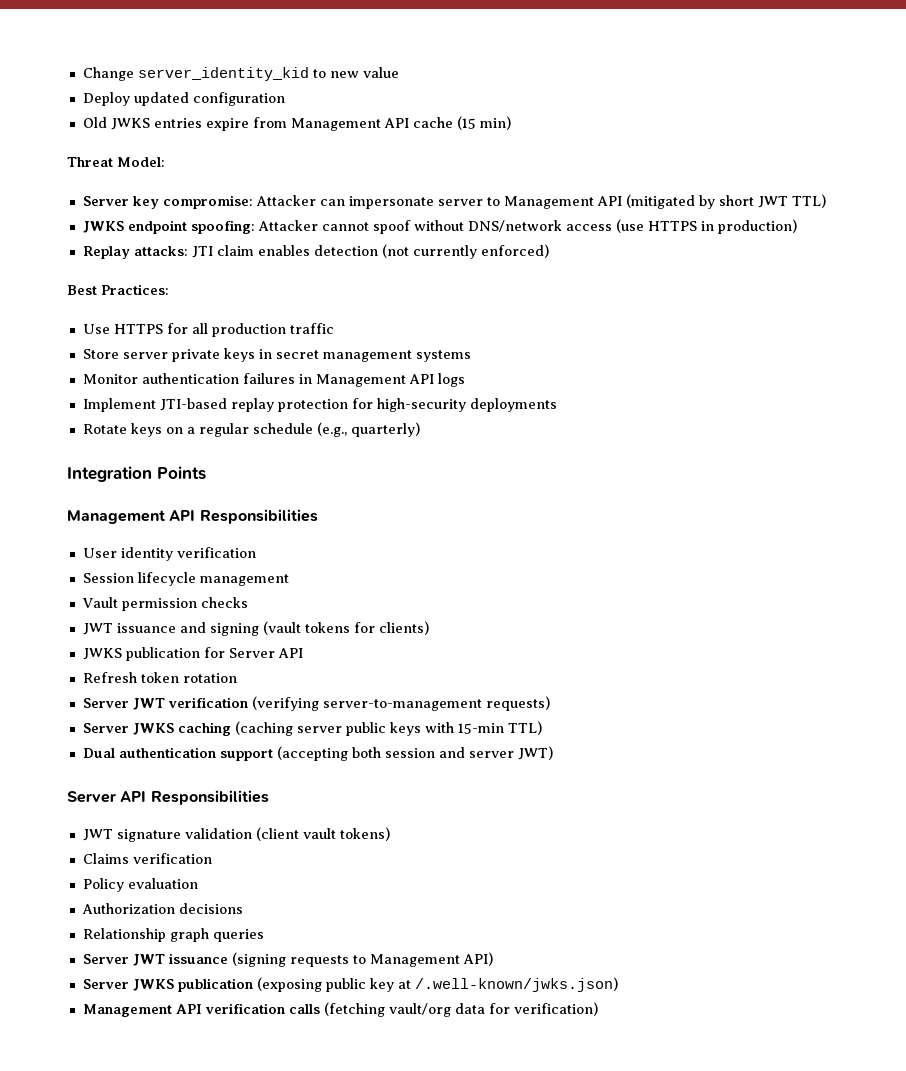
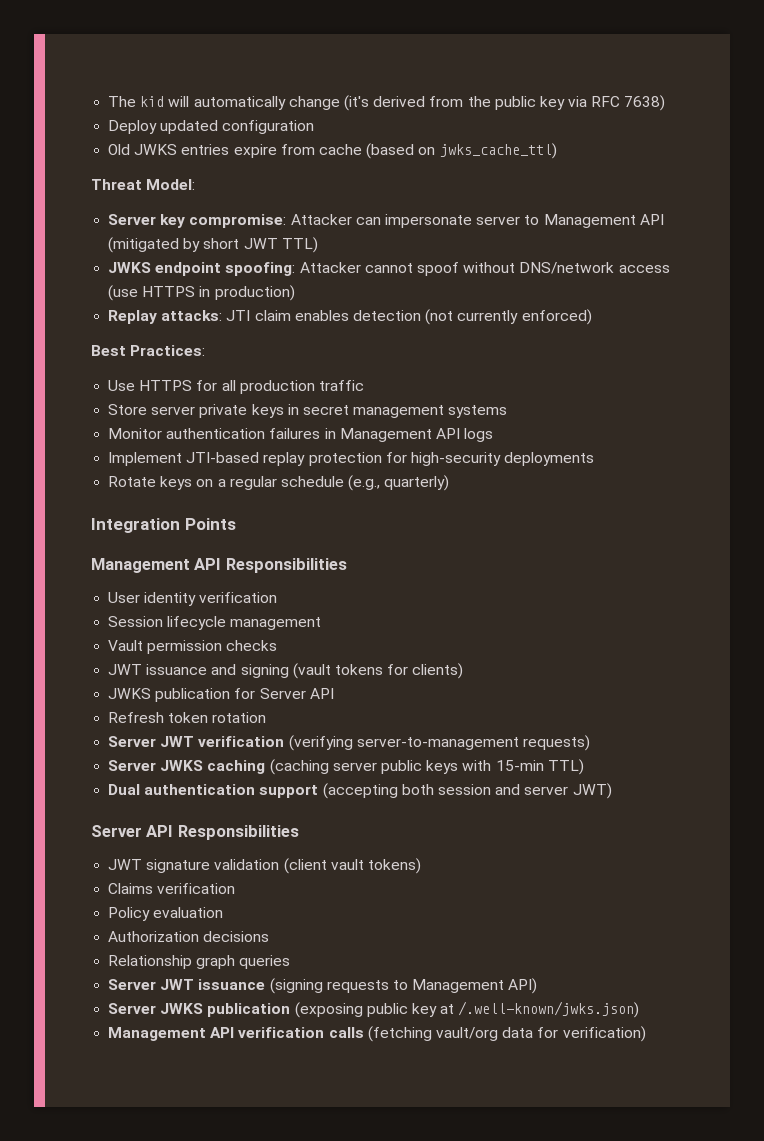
- Change server_identity_kid to new value
+ The kid will automatically change (it's derived from the public key via RFC 7638)
- Old JWKS entries expire from Management API cache (15 min)
+ Old JWKS entries expire from cache (based on jwks_cache_ttl)

